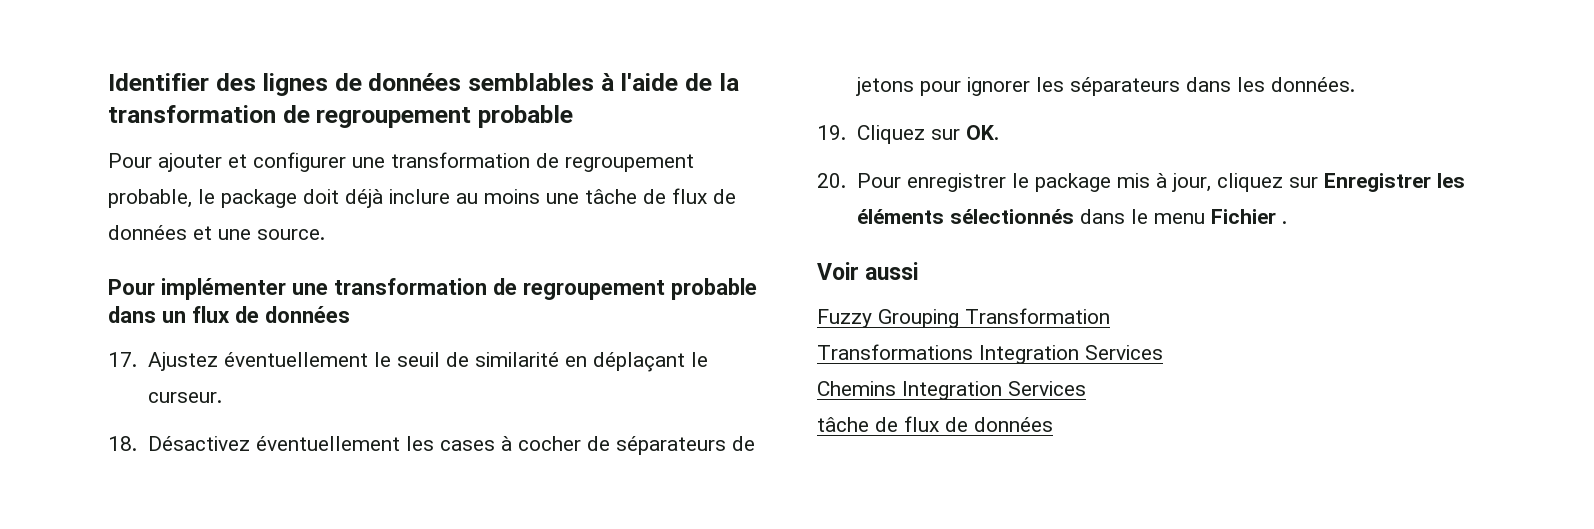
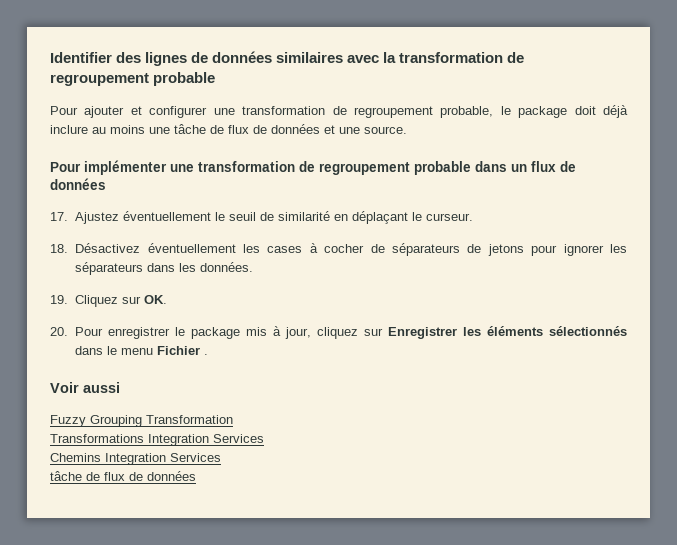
- Identifier des lignes de données semblables à l'aide de la transformation de regroupement probable
+ Identifier des lignes de données similaires avec la transformation de regroupement probable

